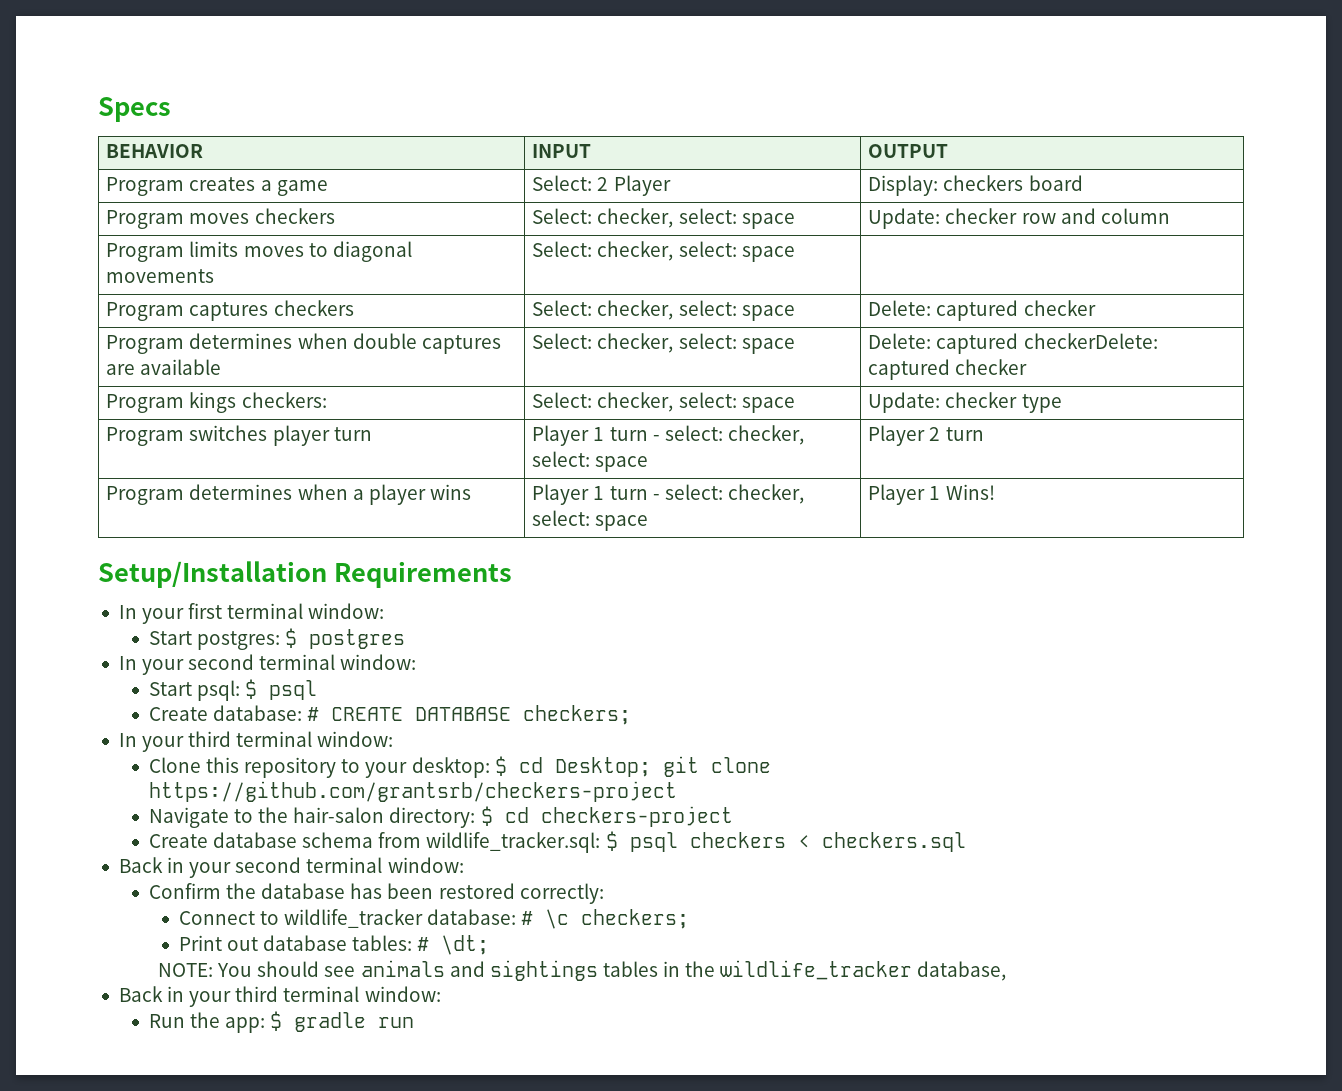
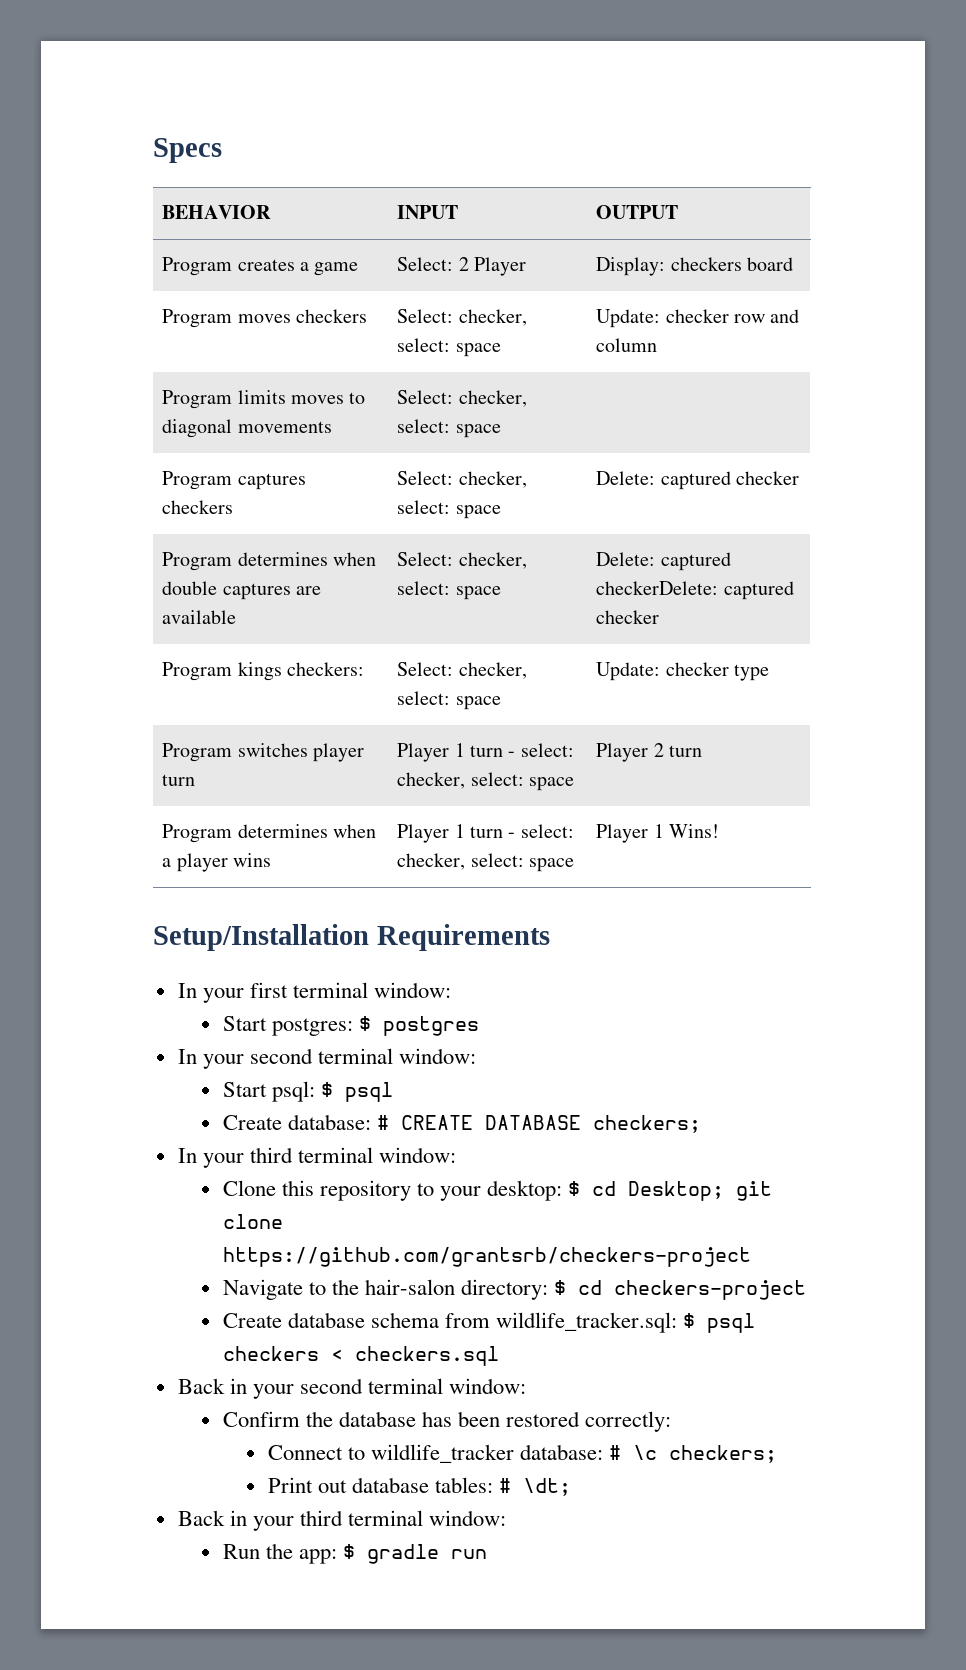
- NOTE: You should see animals and sightings tables in the wildlife_tracker database,

